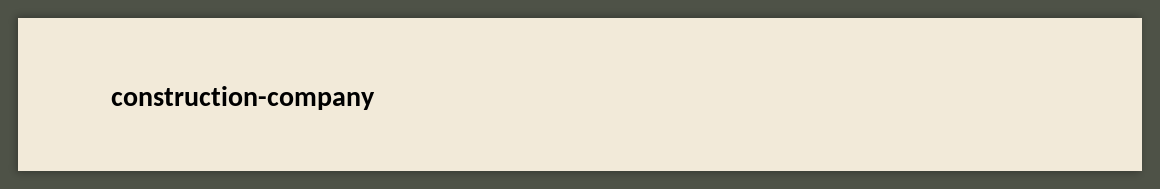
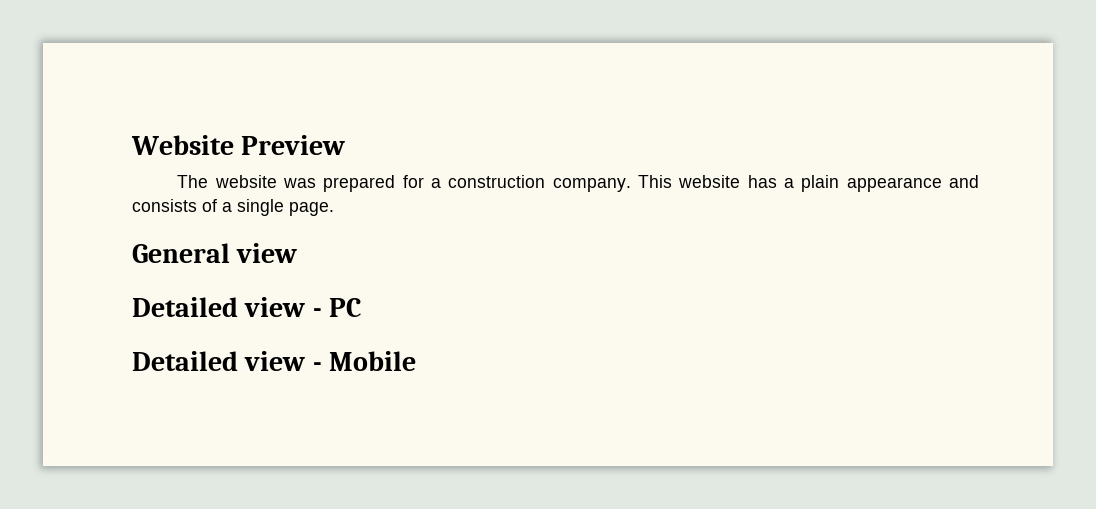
- construction-company
+ Website Preview
+ The website was prepared for a construction company. This website has a plain appearance and consists of a single page.
+ General view
+ Detailed view - PC
+ Detailed view - Mobile

